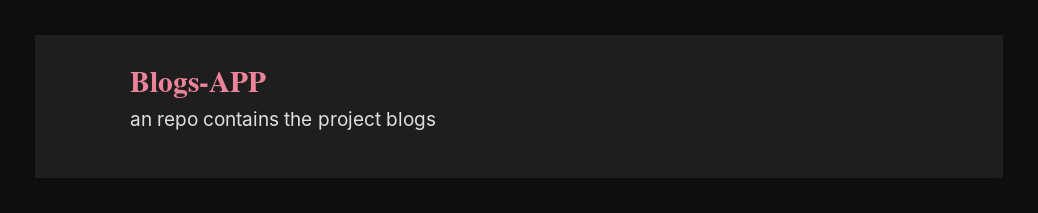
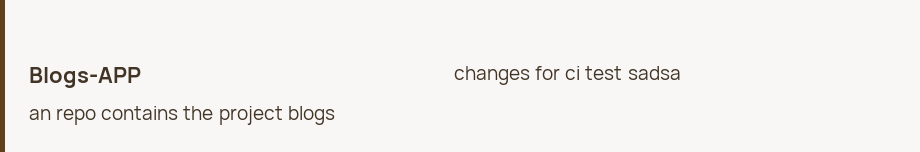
- an repo contains the project blogs
+ an repo contains the project blogs changes for ci test sadsa

